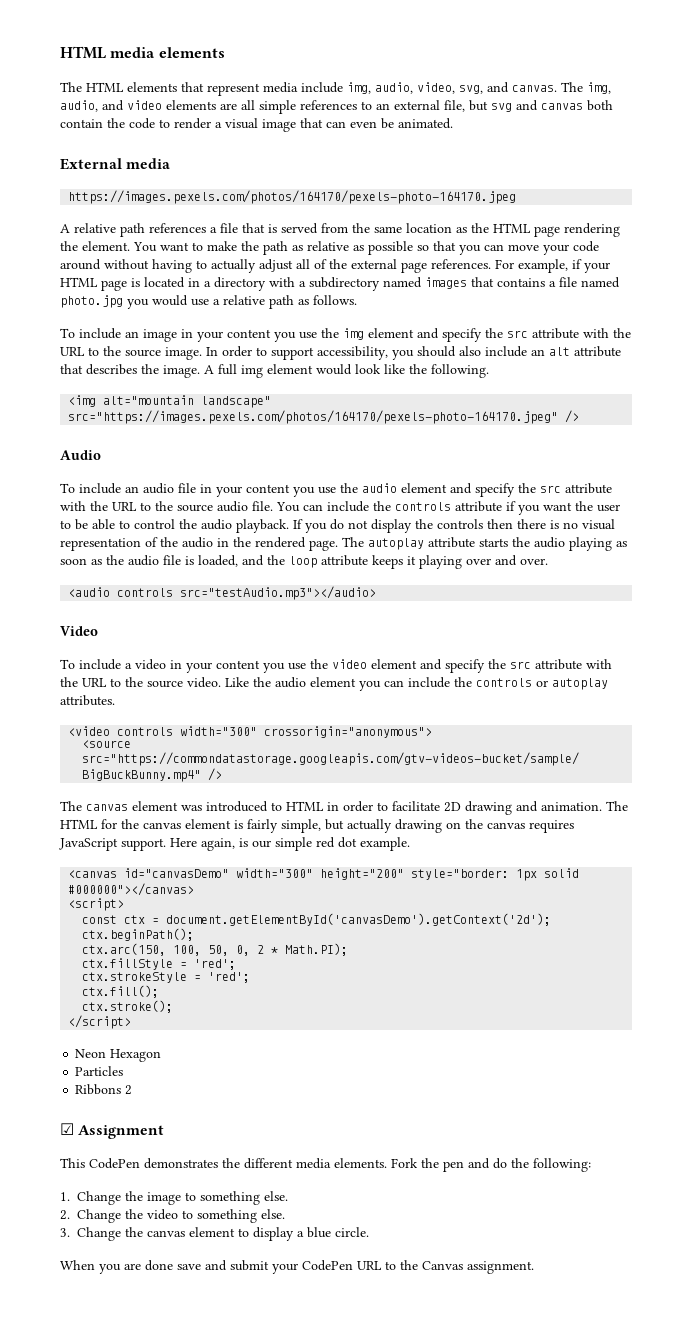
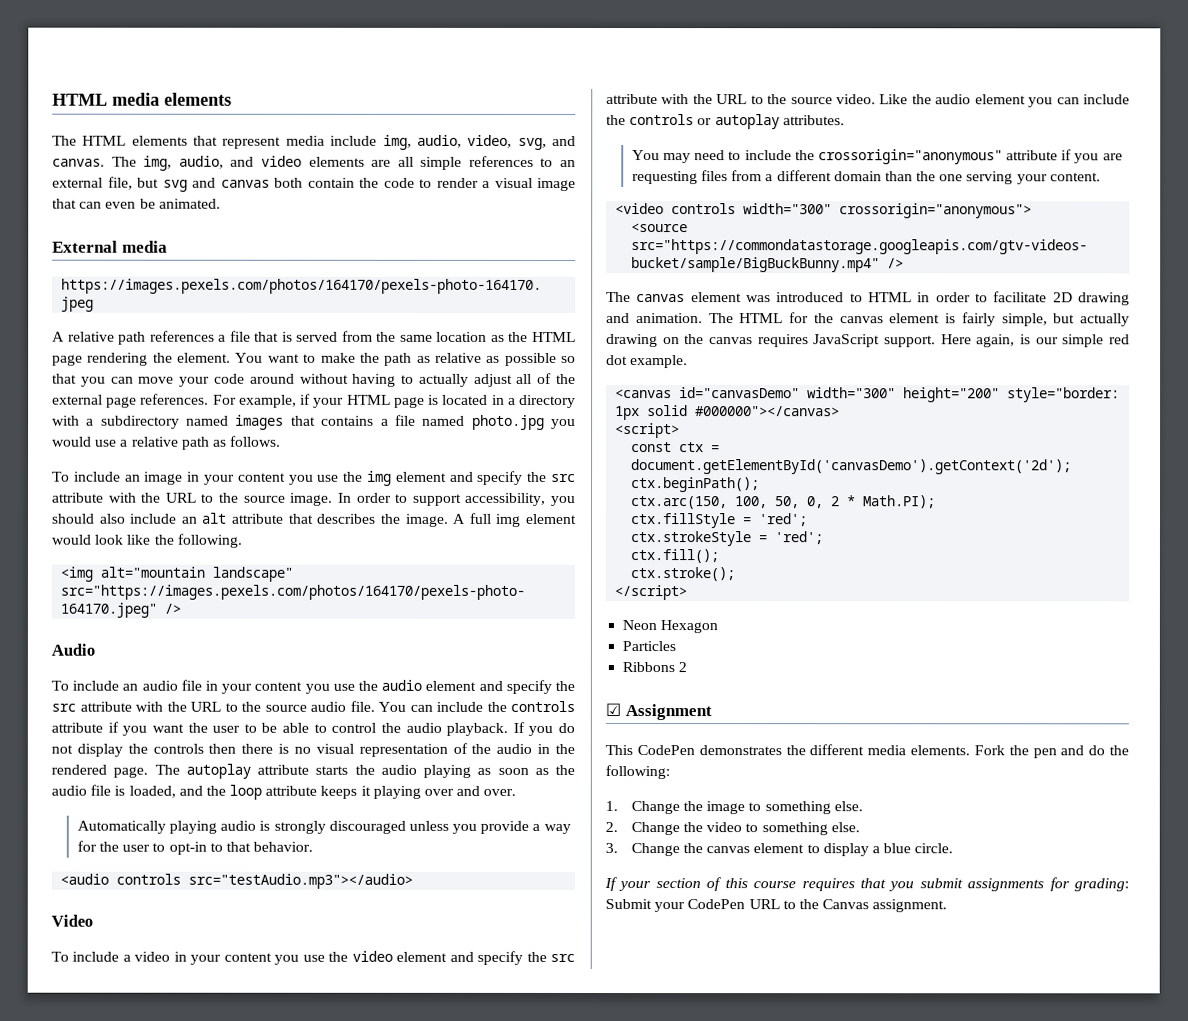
+ Automatically playing audio is strongly discouraged unless you provide a way for the user to opt-in to that behavior.
+ You may need to include the crossorigin="anonymous" attribute if you are requesting files from a different domain than the one serving your content.
- When you are done save and submit your CodePen URL to the Canvas assignment.
+ If your section of this course requires that you submit assignments for grading: Submit your CodePen URL to the Canvas assignment.

